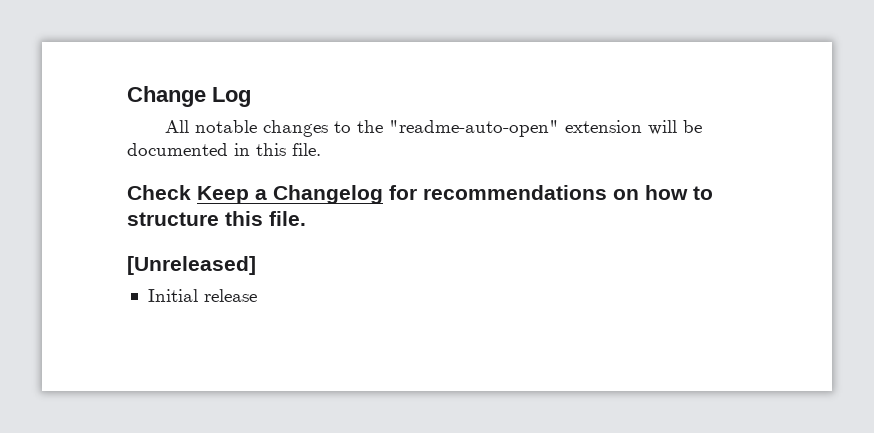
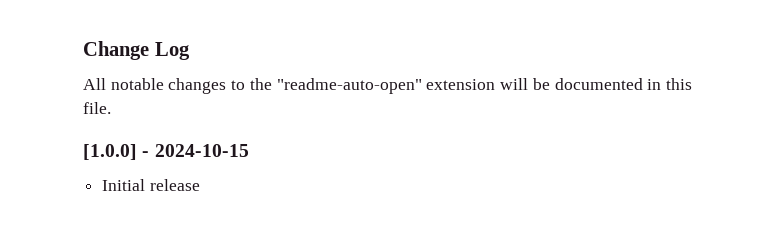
- Check Keep a Changelog for recommendations on how to structure this file.
- [Unreleased]
+ [1.0.0] - 2024-10-15

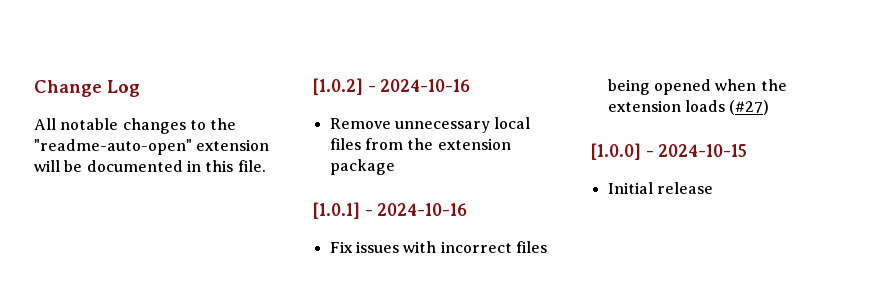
+ [1.0.2] - 2024-10-16
+ Remove unnecessary local files from the extension package
+ [1.0.1] - 2024-10-16
+ Fix issues with incorrect files being opened when the extension loads (#27)

